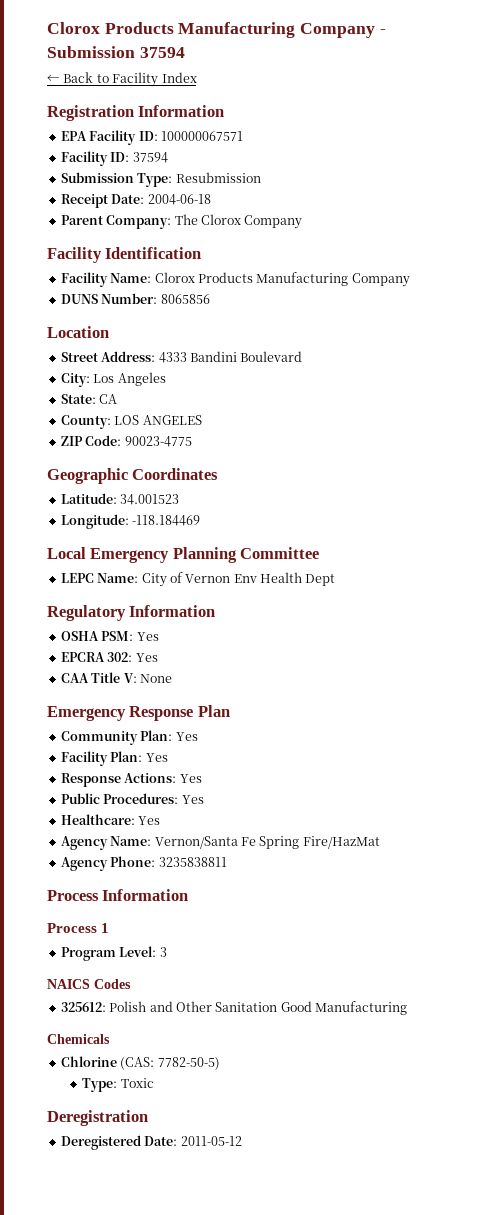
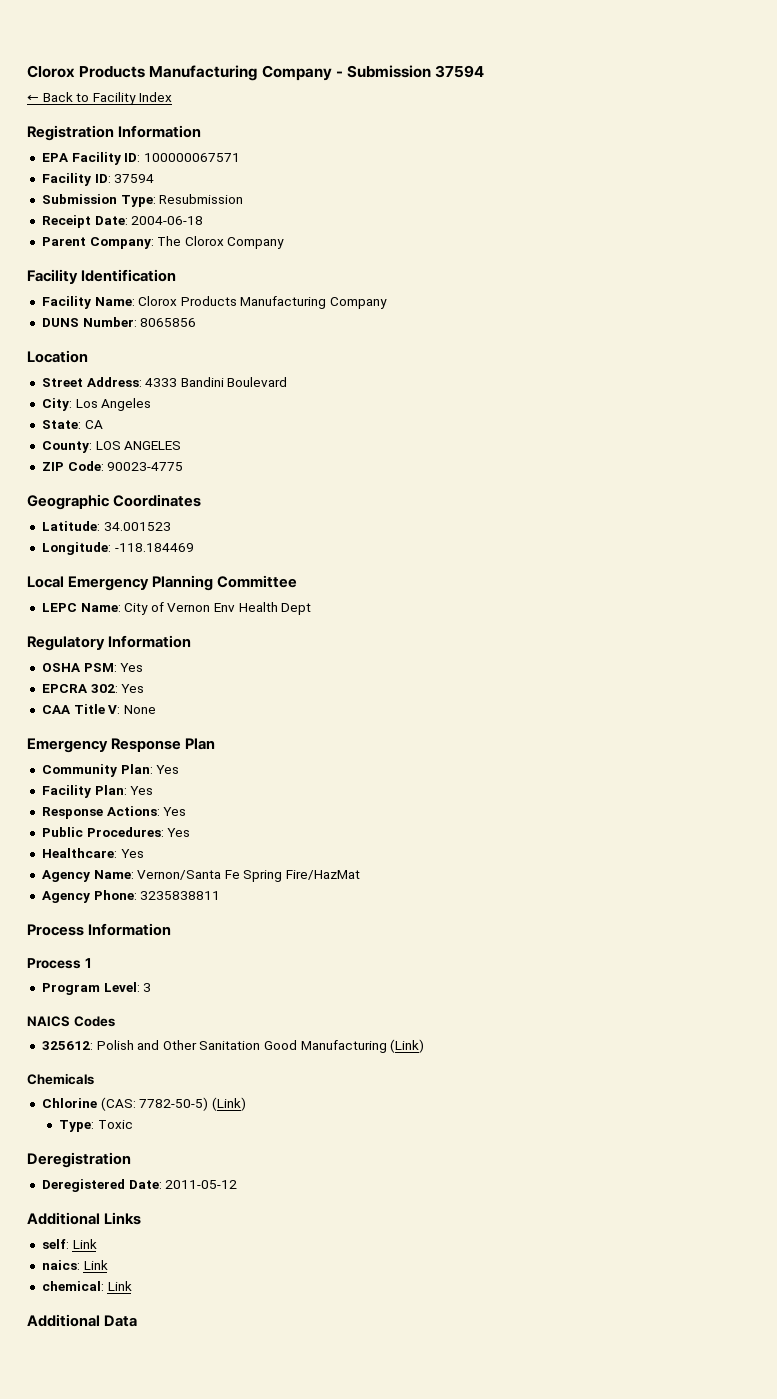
- 325612: Polish and Other Sanitation Good Manufacturing
+ 325612: Polish and Other Sanitation Good Manufacturing (Link)
- Chlorine (CAS: 7782-50-5)
+ Chlorine (CAS: 7782-50-5) (Link)
+ Additional Links
+ self: Link
+ naics: Link
+ chemical: Link
+ Additional Data

